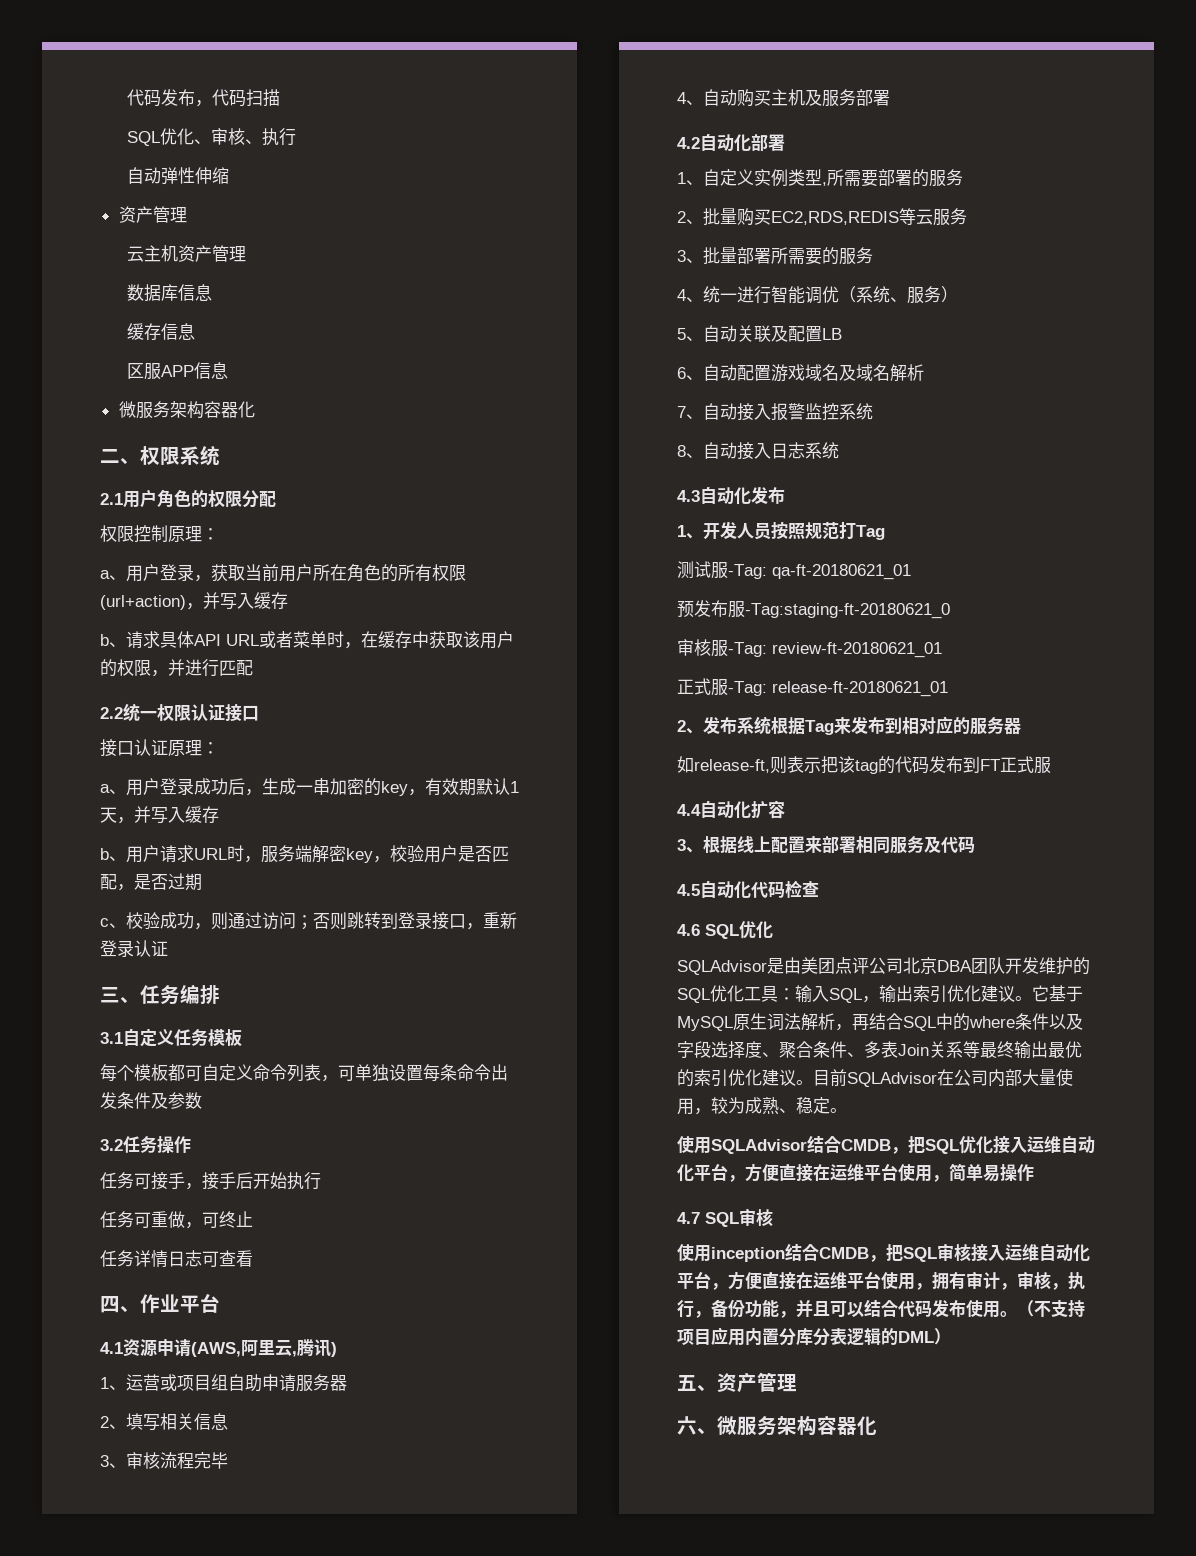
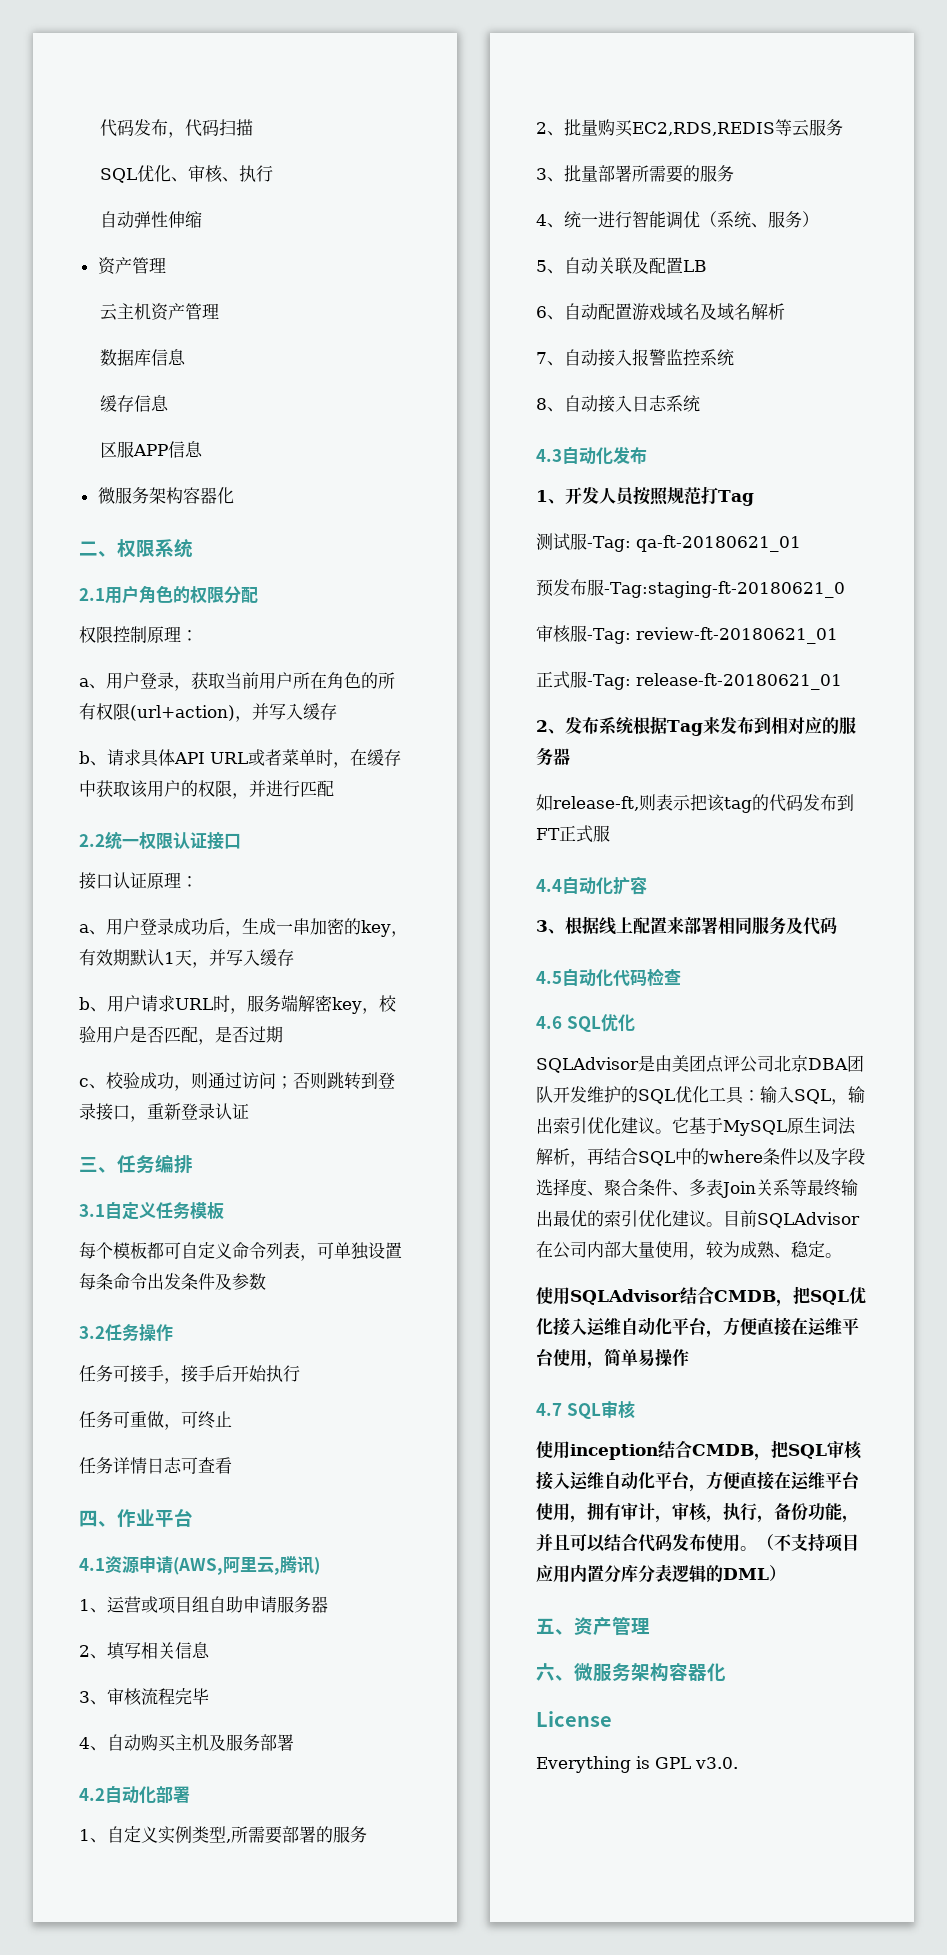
+ License
+ Everything is GPL v3.0.

